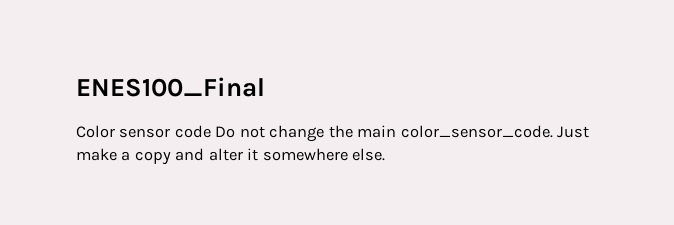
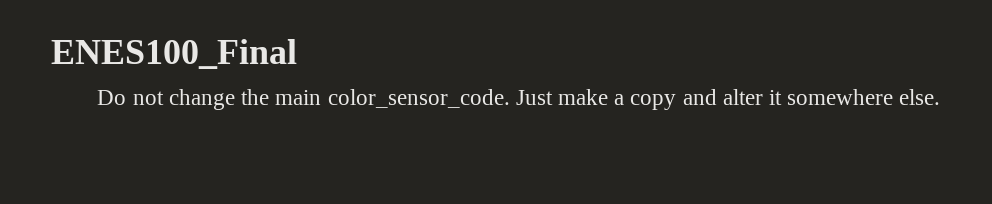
- Color sensor code Do not change the main color_sensor_code.
+ Do not change the main color_sensor_code.

